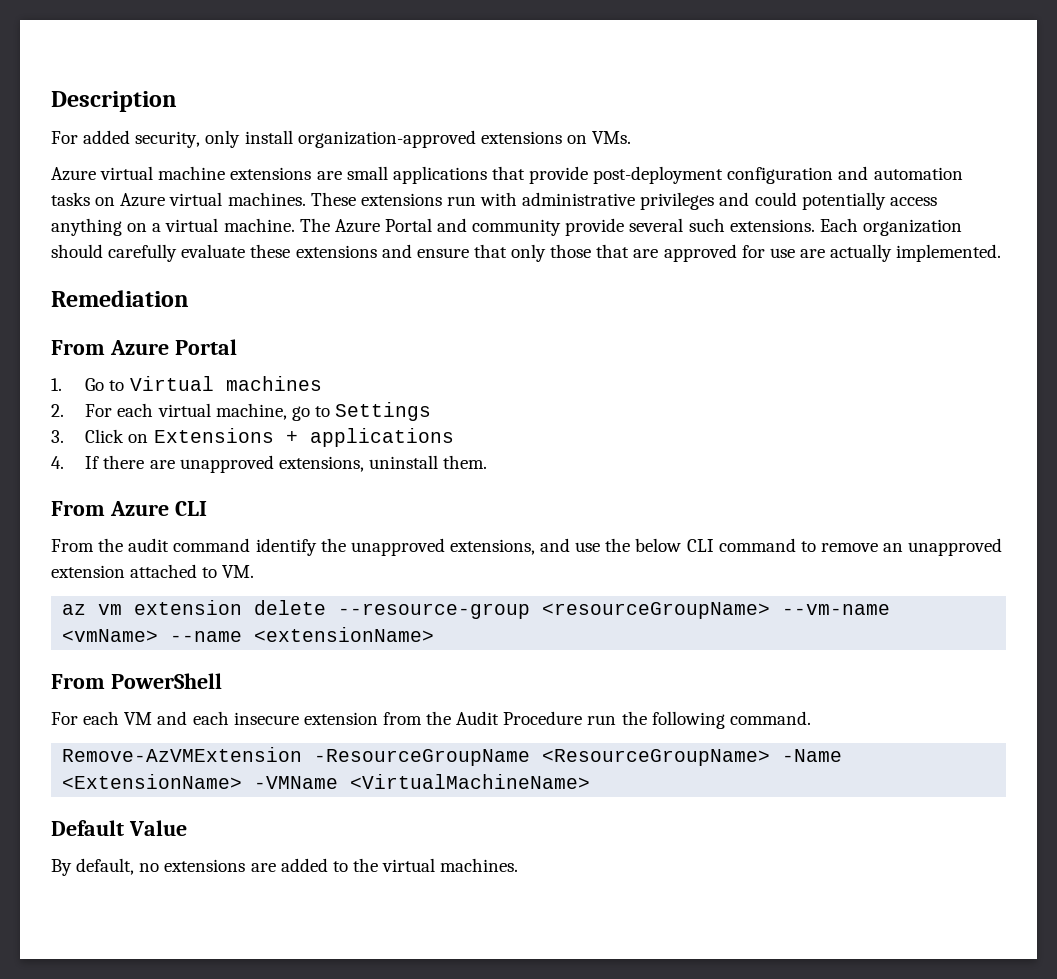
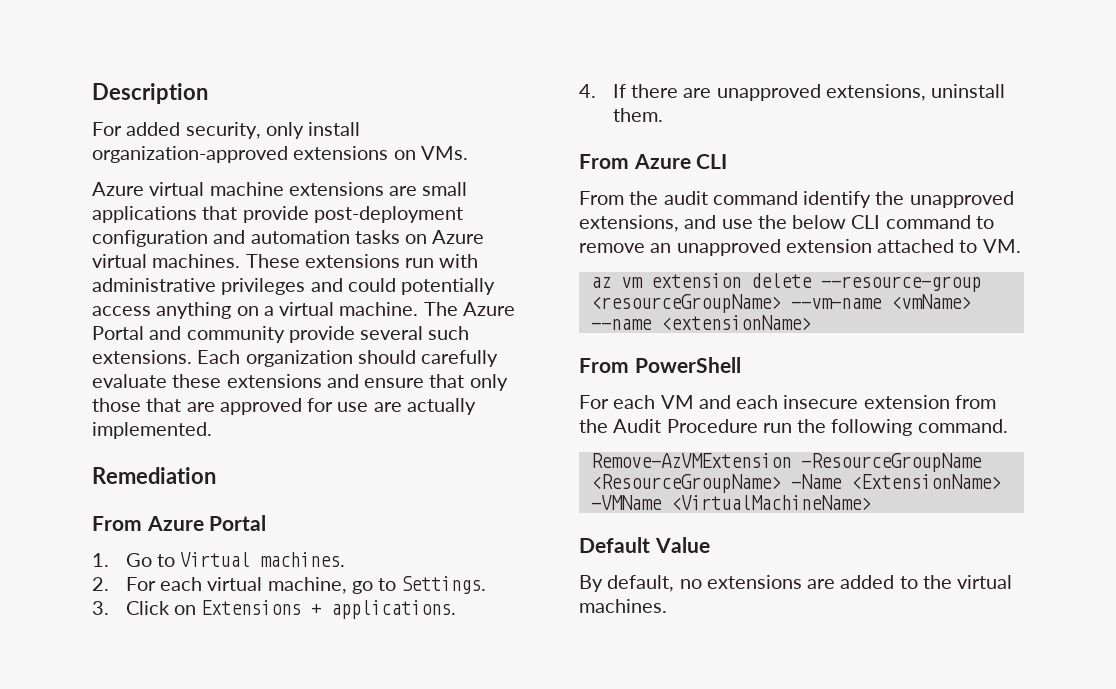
- 1. Go to Virtual machines
+ 1. Go to Virtual machines.
- 2. For each virtual machine, go to Settings
+ 2. For each virtual machine, go to Settings.
- 3. Click on Extensions + applications
+ 3. Click on Extensions + applications.

